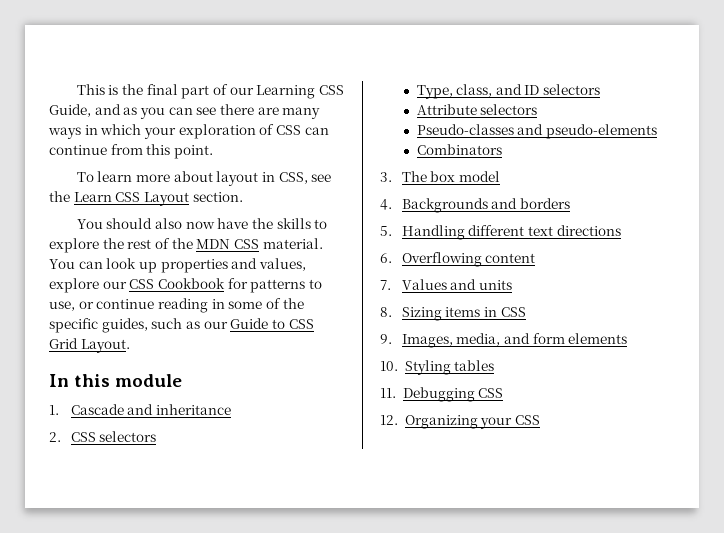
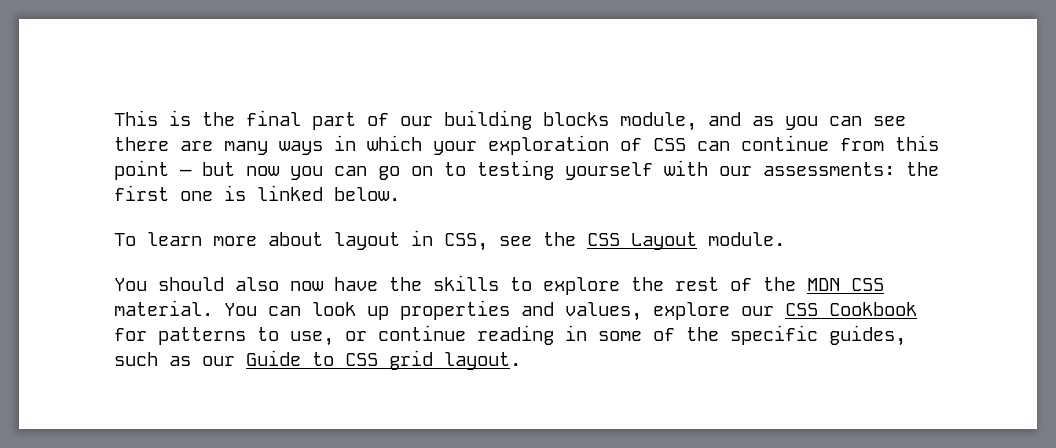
- This is the final part of our Learning CSS Guide, and as you can see there are many ways in which your exploration of CSS can continue from this point.
+ This is the final part of our building blocks module, and as you can see there are many ways in which your exploration of CSS can continue from this point — but now you can go on to testing yourself with our assessments: the first one is linked below.
- To learn more about layout in CSS, see the Learn CSS Layout section.
+ To learn more about layout in CSS, see the CSS Layout module.
- You can look up properties and values, explore our CSS Cookbook for patterns to use, or continue reading in some of the specific guides, such as our Guide to CSS Grid Layout.
- In this module
- 1. Cascade and inheritance
- 2. CSS selectors
- Type, class, and ID selectors
- Attribute selectors
- Pseudo-classes and pseudo-elements
- Combinators
- 3. The box model
- 4. Backgrounds and borders
- 5. Handling different text directions
- 6. Overflowing content
- 7. Values and units
- 8. Sizing items in CSS
- 9. Images, media, and form elements
- 10. Styling tables
- 11. Debugging CSS
- 12. Organizing your CSS
+ You can look up properties and values, explore our CSS Cookbook for patterns to use, or continue reading in some of the specific guides, such as our Guide to CSS grid layout.

